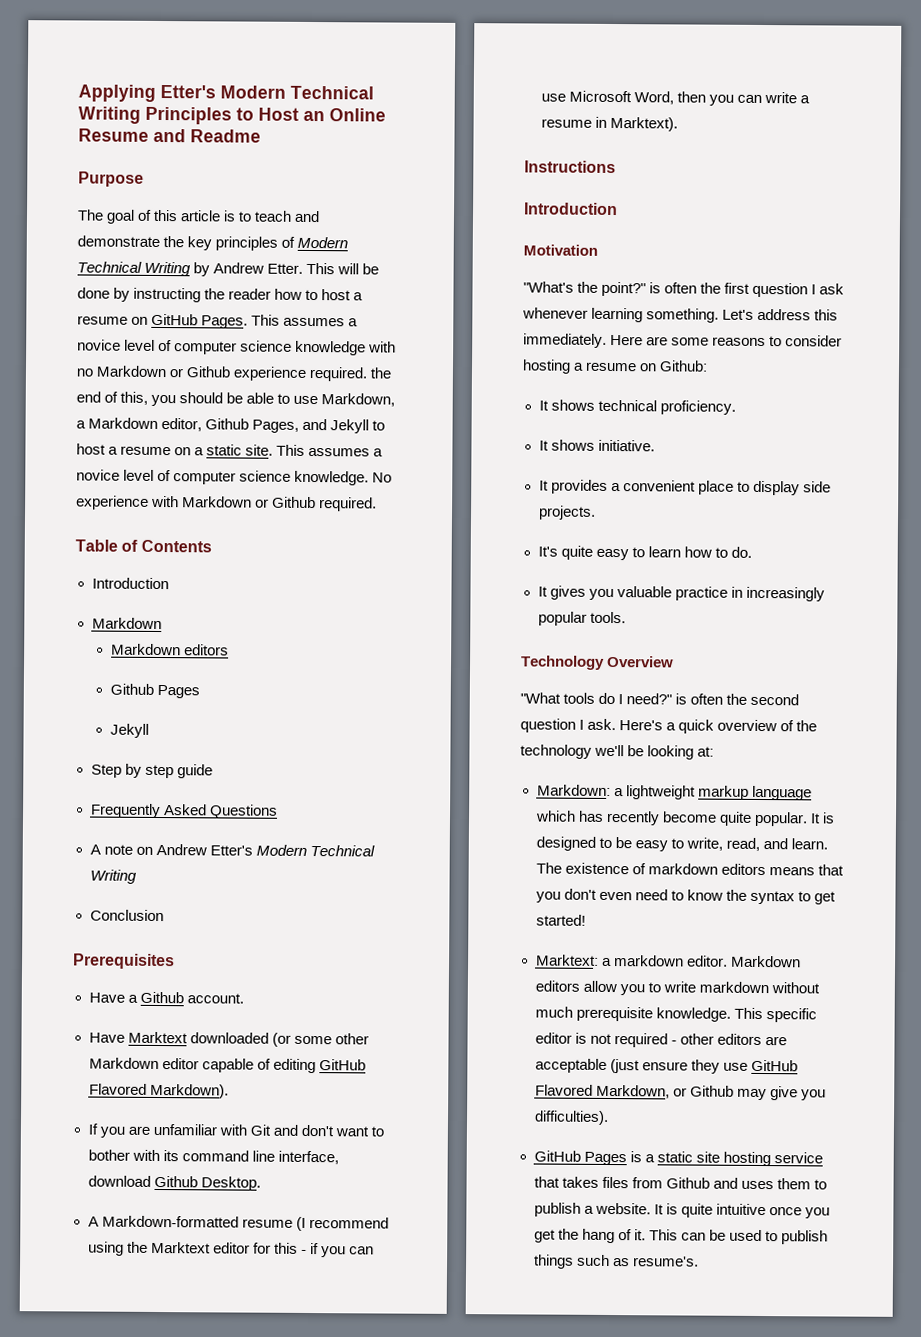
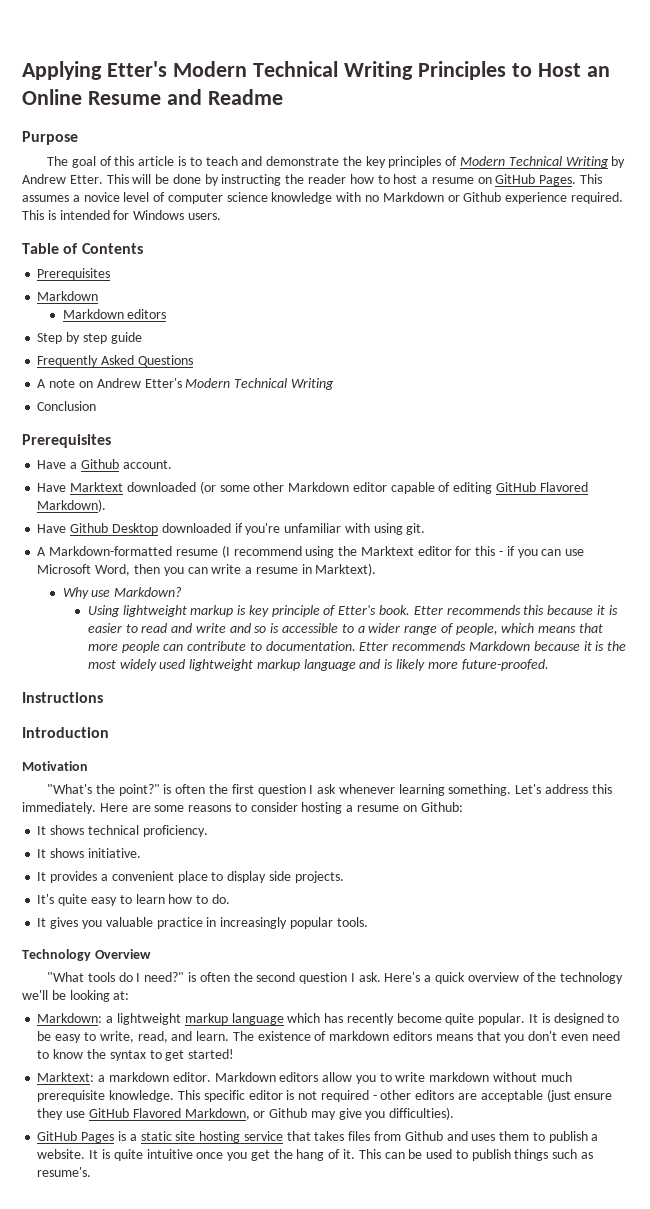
- This assumes a novice level of computer science knowledge with no Markdown or Github experience required. the end of this, you should be able to use Markdown, a Markdown editor, Github Pages, and Jekyll to host a resume on a static site. This assumes a novice level of computer science knowledge. No experience with Markdown or Github required.
+ This assumes a novice level of computer science knowledge with no Markdown or Github experience required. This is intended for Windows users.
  Table of Contents
- Introduction
+ Prerequisites
- Github Pages
- Jekyll
- If you are unfamiliar with Git and don't want to bother with its command line interface, download Github Desktop.
+ Have Github Desktop downloaded if you're unfamiliar with using git.
+ Why use Markdown?
+ Using lightweight markup is key principle of Etter's book. Etter recommends this because it is easier to read and write and so is accessible to a wider range of people, which means that more people can contribute to documentation. Etter recommends Markdown because it is the most widely used lightweight markup language and is likely more future-proofed.

